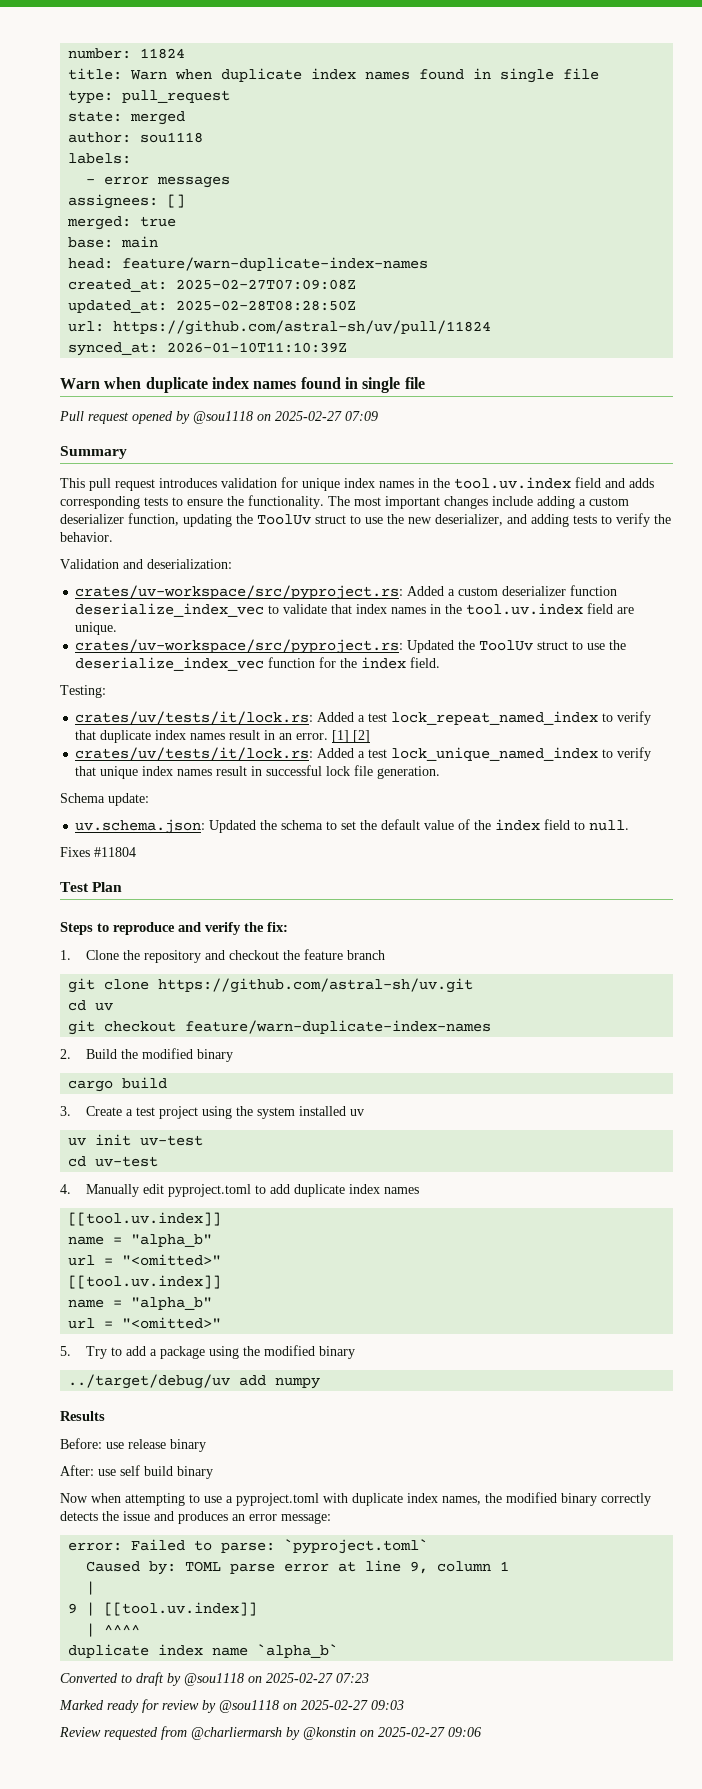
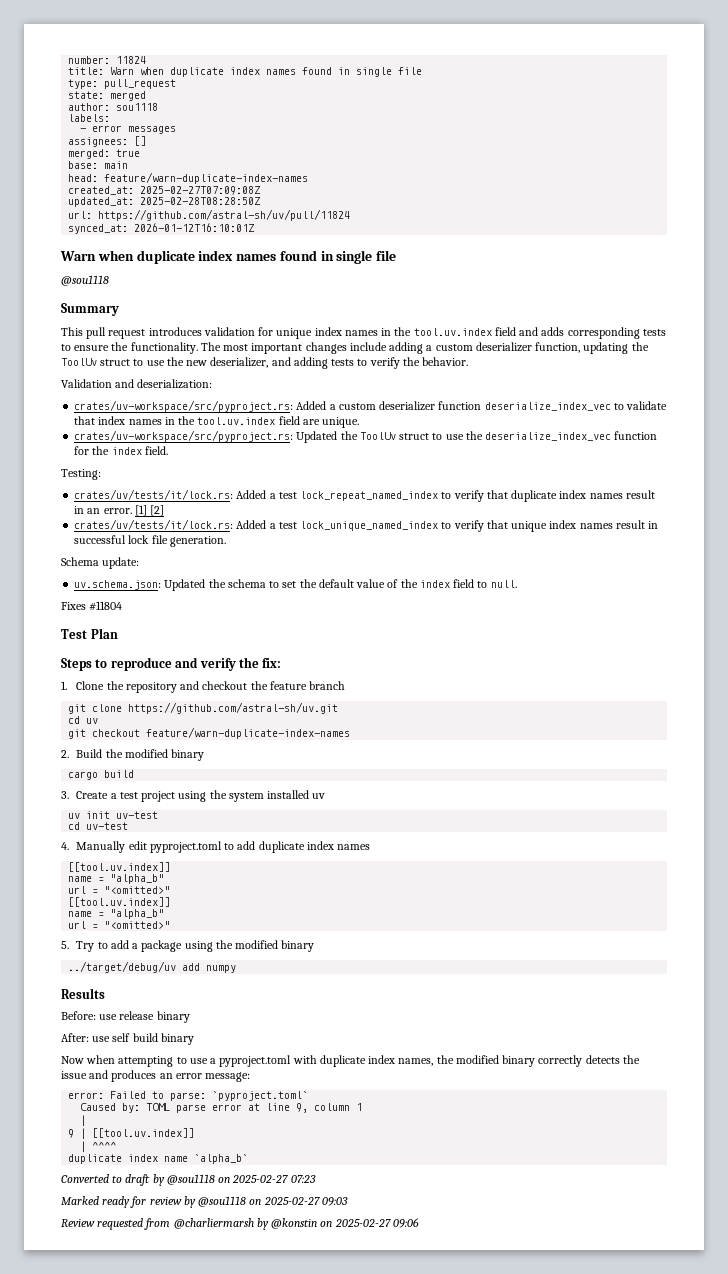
- synced_at: 2026-01-10T11:10:39Z
+ synced_at: 2026-01-12T16:10:01Z
  Warn when duplicate index names found in single file
- Pull request opened by @sou1118 on 2025-02-27 07:09
+ @sou1118

